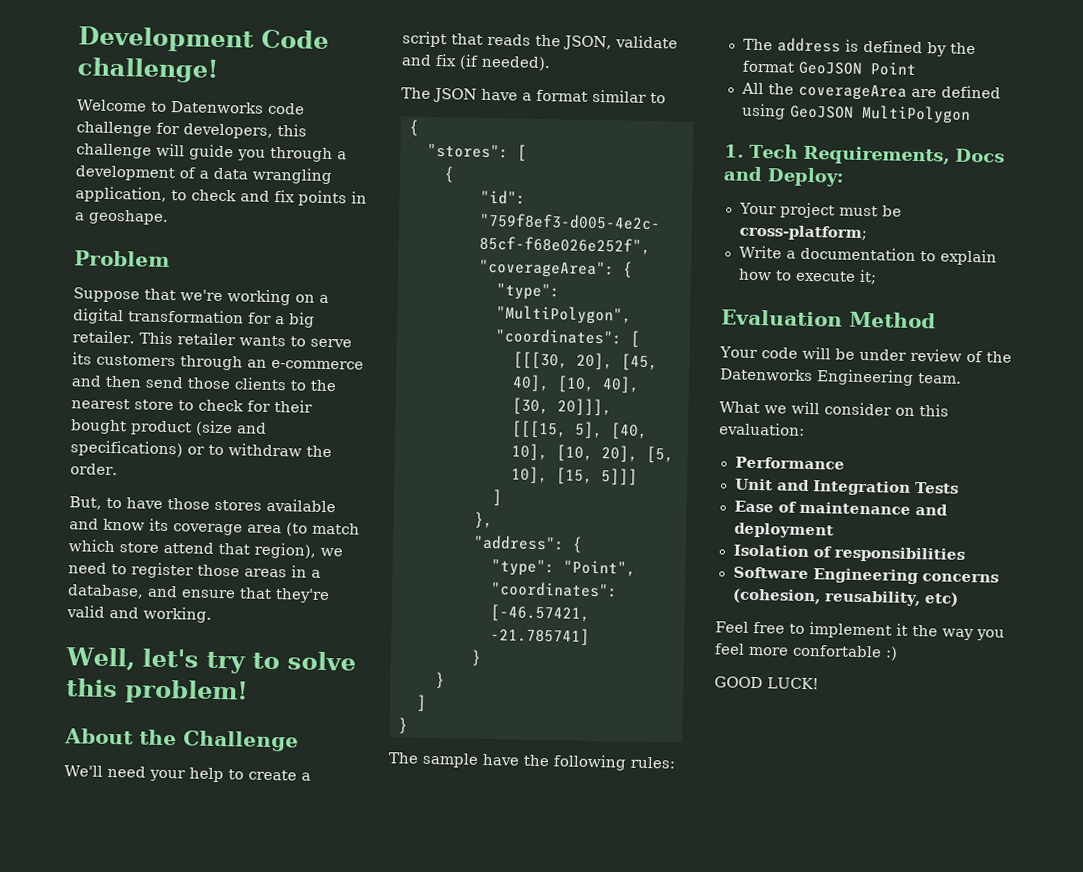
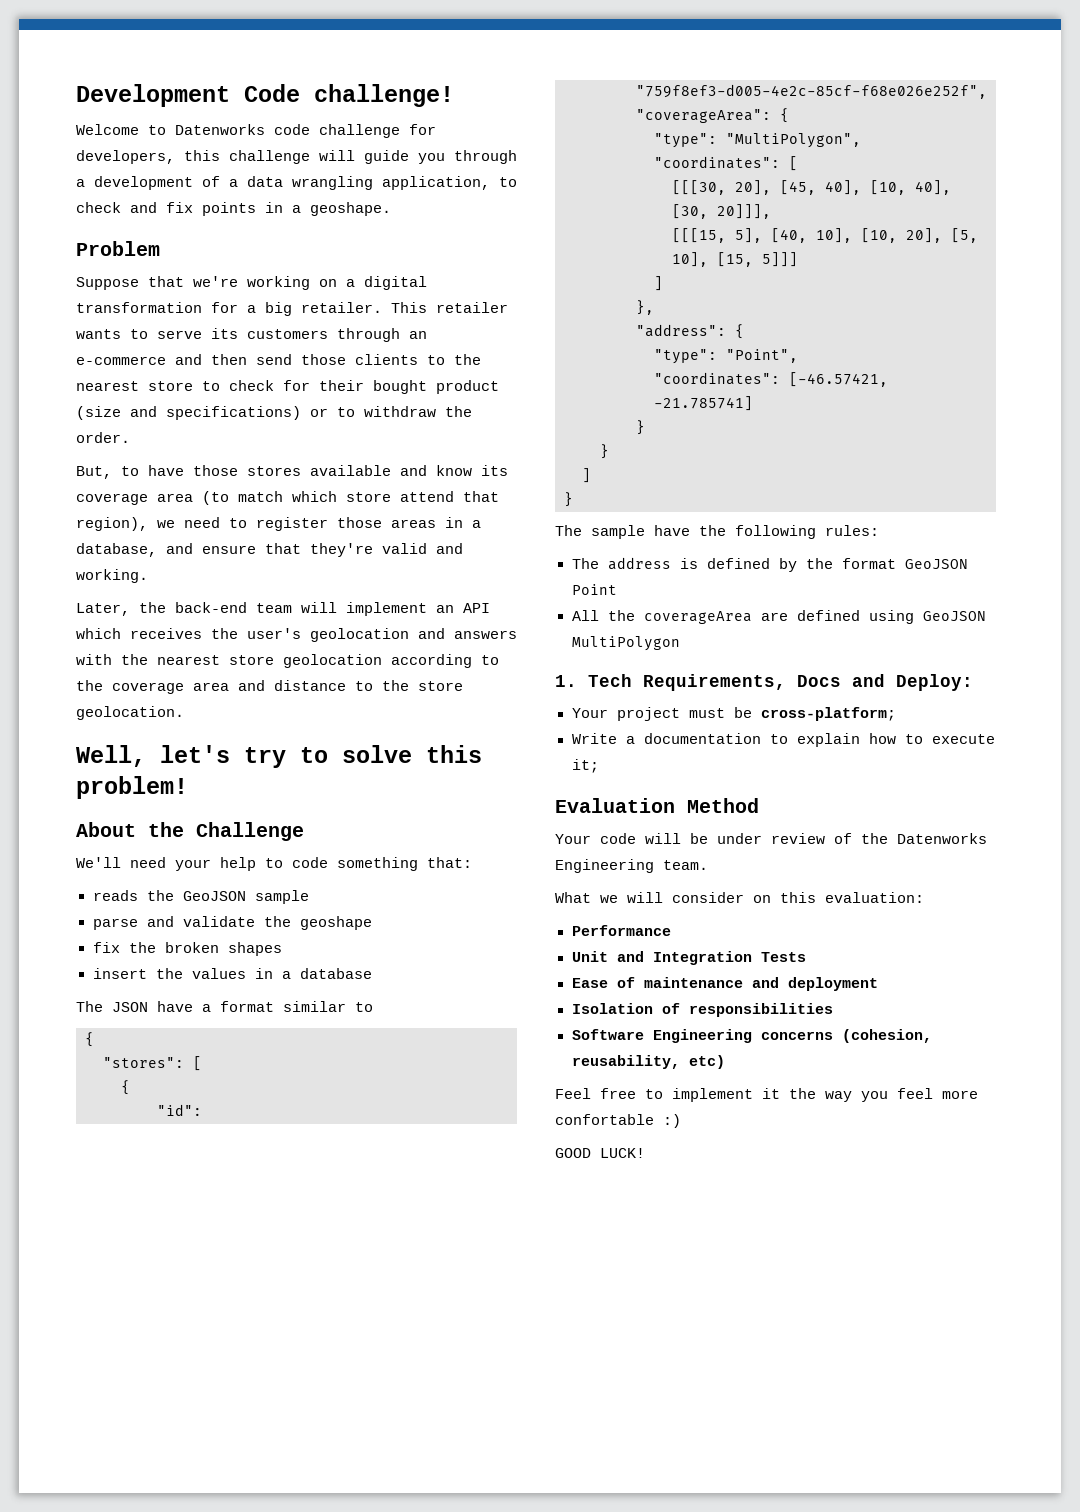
+ Later, the back-end team will implement an API which receives the user's geolocation and answers with the nearest store geolocation according to the coverage area and distance to the store geolocation.
- We'll need your help to create a script that reads the JSON, validate and fix (if needed).
+ We'll need your help to code something that:
+ reads the GeoJSON sample
+ parse and validate the geoshape
+ fix the broken shapes
+ insert the values in a database

